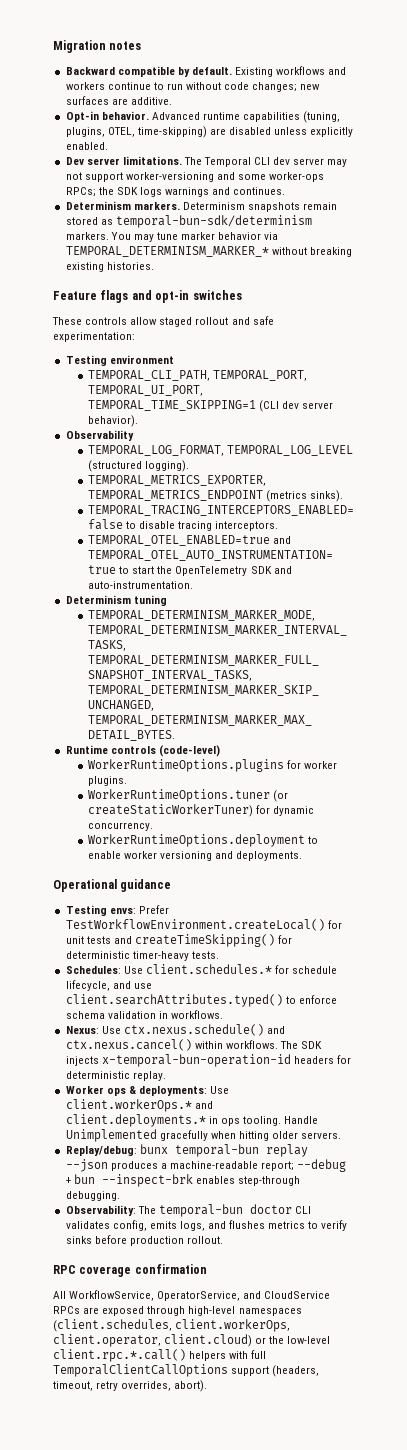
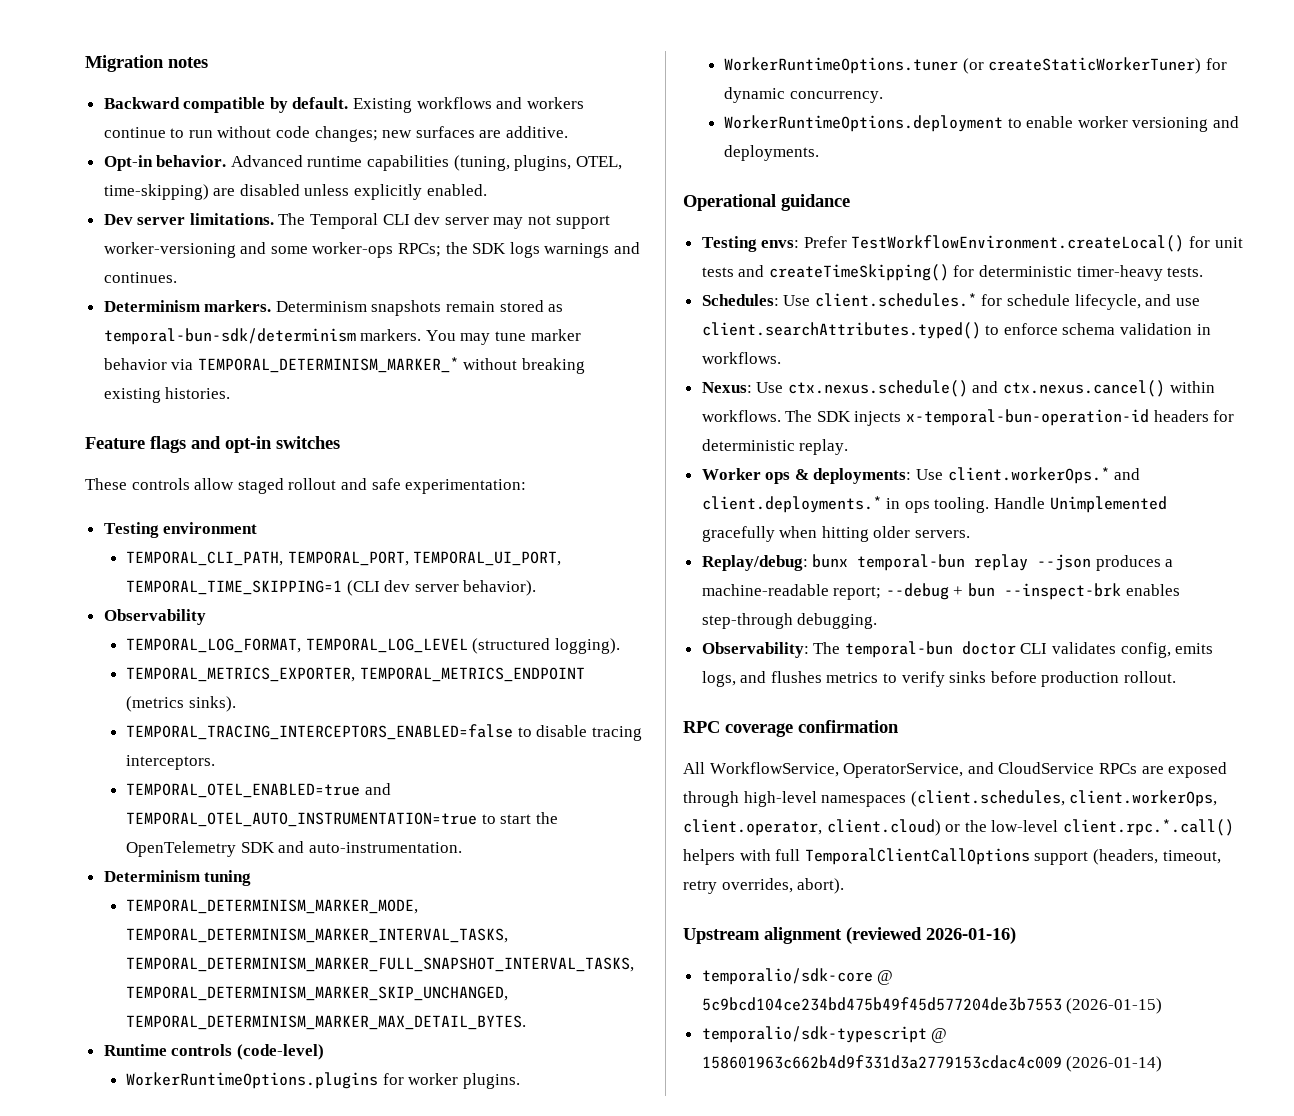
+ Upstream alignment (reviewed 2026-01-16)
+ temporalio/sdk-core @ 5c9bcd104ce234bd475b49f45d577204de3b7553 (2026-01-15)
+ temporalio/sdk-typescript @ 158601963c662b4d9f331d3a2779153cdac4c009 (2026-01-14)

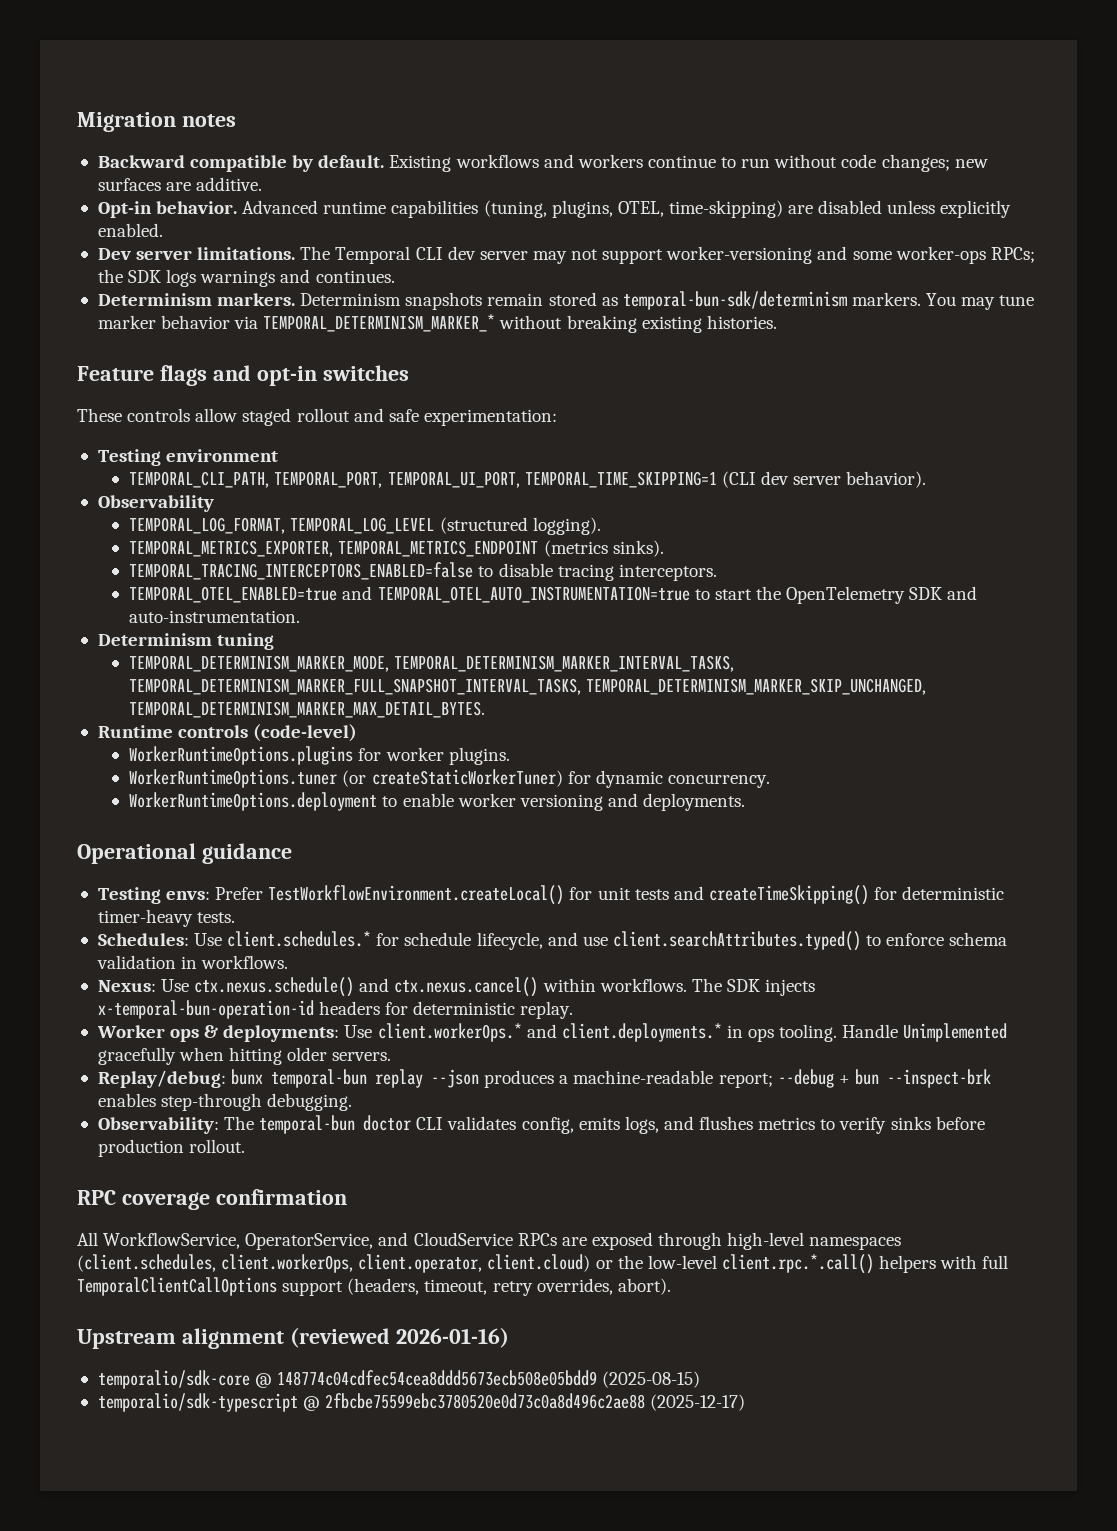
- temporalio/sdk-core @ 5c9bcd104ce234bd475b49f45d577204de3b7553 (2026-01-15)
+ temporalio/sdk-core @ 148774c04cdfec54cea8ddd5673ecb508e05bdd9 (2025-08-15)
- temporalio/sdk-typescript @ 158601963c662b4d9f331d3a2779153cdac4c009 (2026-01-14)
+ temporalio/sdk-typescript @ 2fbcbe75599ebc3780520e0d73c0a8d496c2ae88 (2025-12-17)

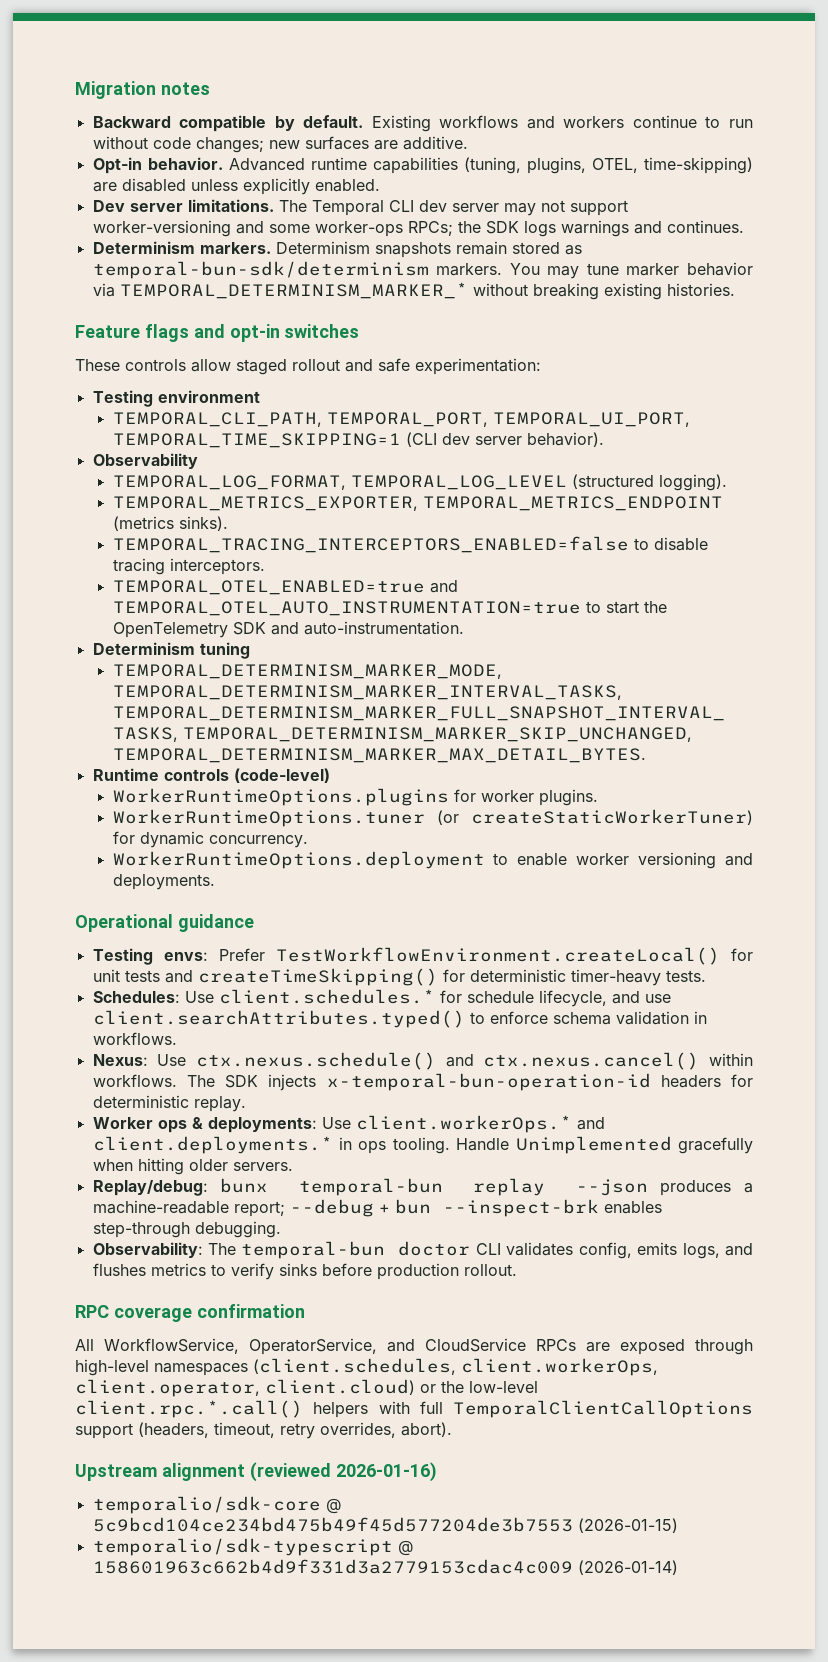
- temporalio/sdk-core @ 148774c04cdfec54cea8ddd5673ecb508e05bdd9 (2025-08-15)
+ temporalio/sdk-core @ 5c9bcd104ce234bd475b49f45d577204de3b7553 (2026-01-15)
- temporalio/sdk-typescript @ 2fbcbe75599ebc3780520e0d73c0a8d496c2ae88 (2025-12-17)
+ temporalio/sdk-typescript @ 158601963c662b4d9f331d3a2779153cdac4c009 (2026-01-14)

